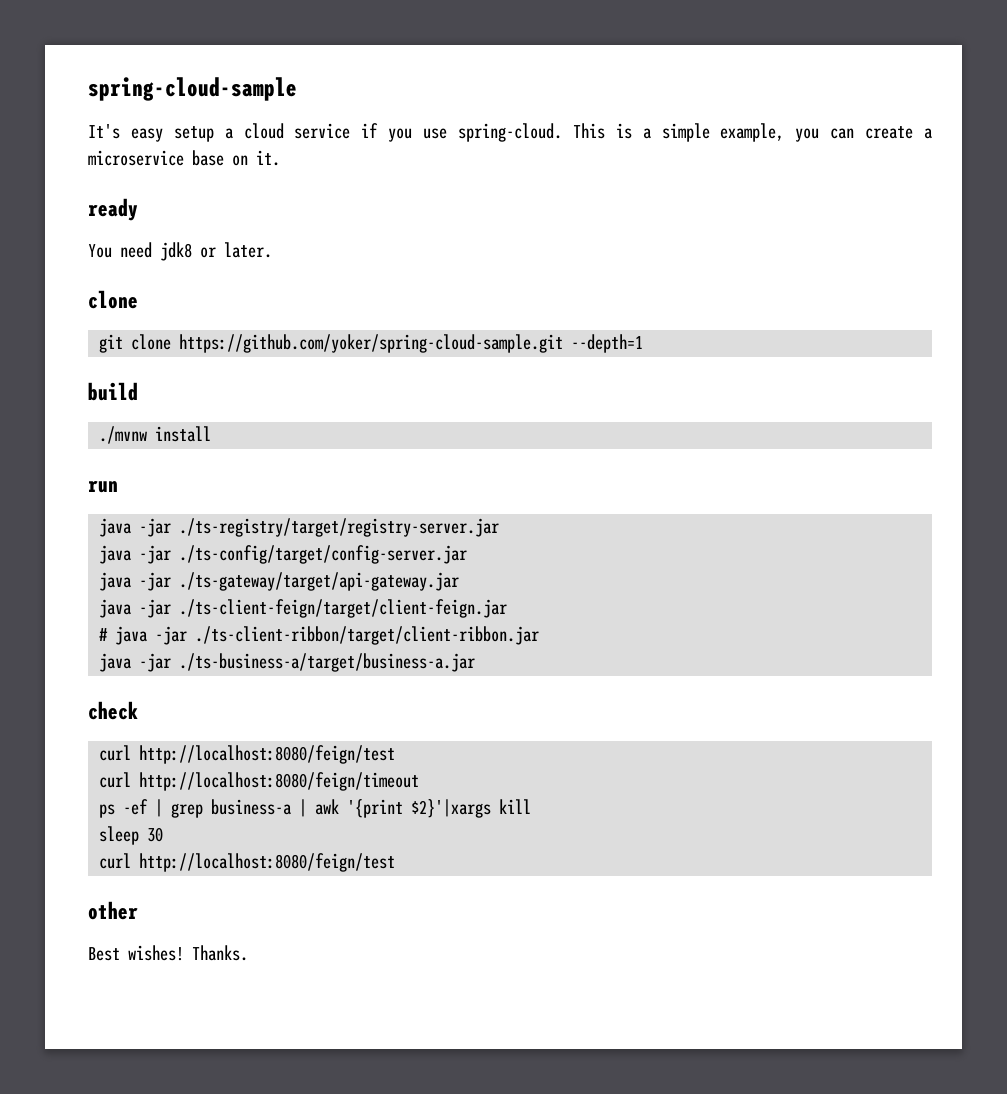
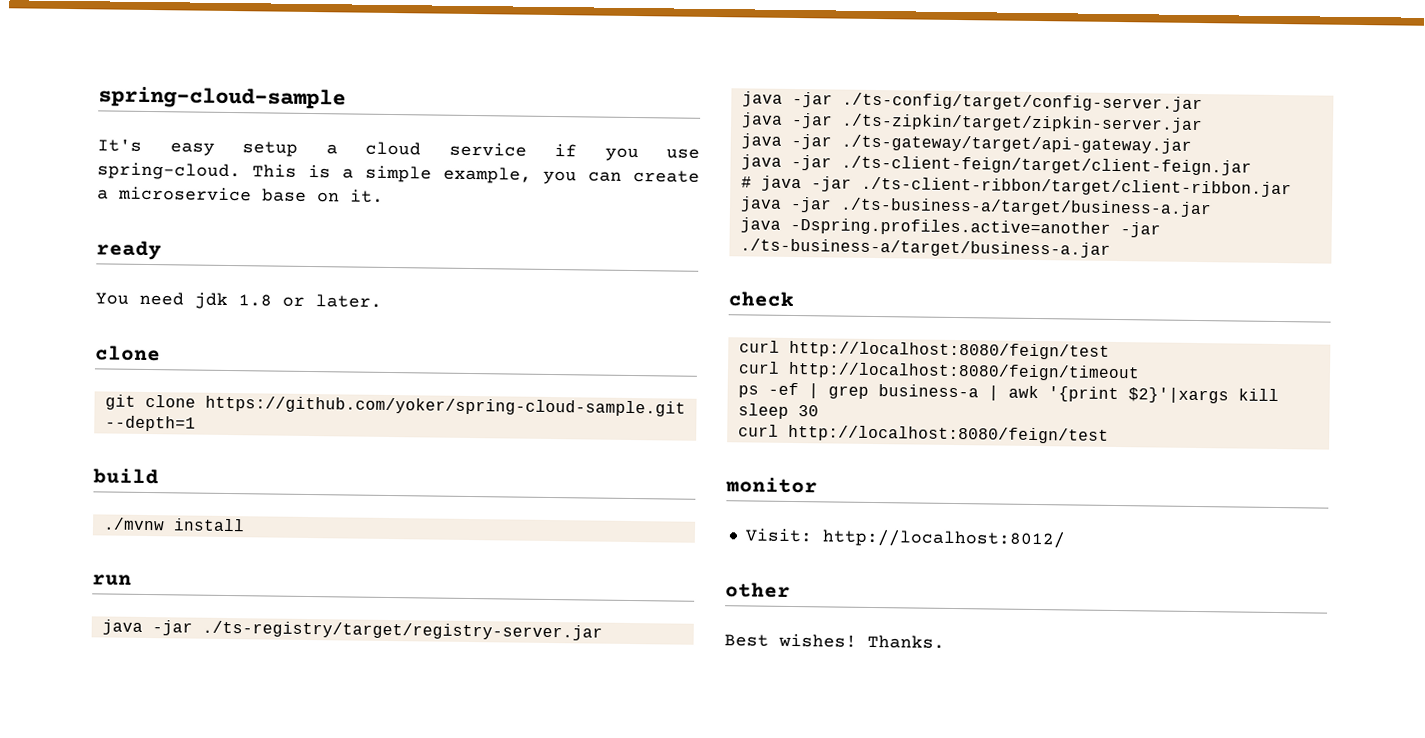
- You need jdk8 or later.
+ You need jdk 1.8 or later.
+ java -jar ./ts-zipkin/target/zipkin-server.jar
+ java -Dspring.profiles.active=another -jar ./ts-business-a/target/business-a.jar
+ monitor
+ Visit: http://localhost:8012/

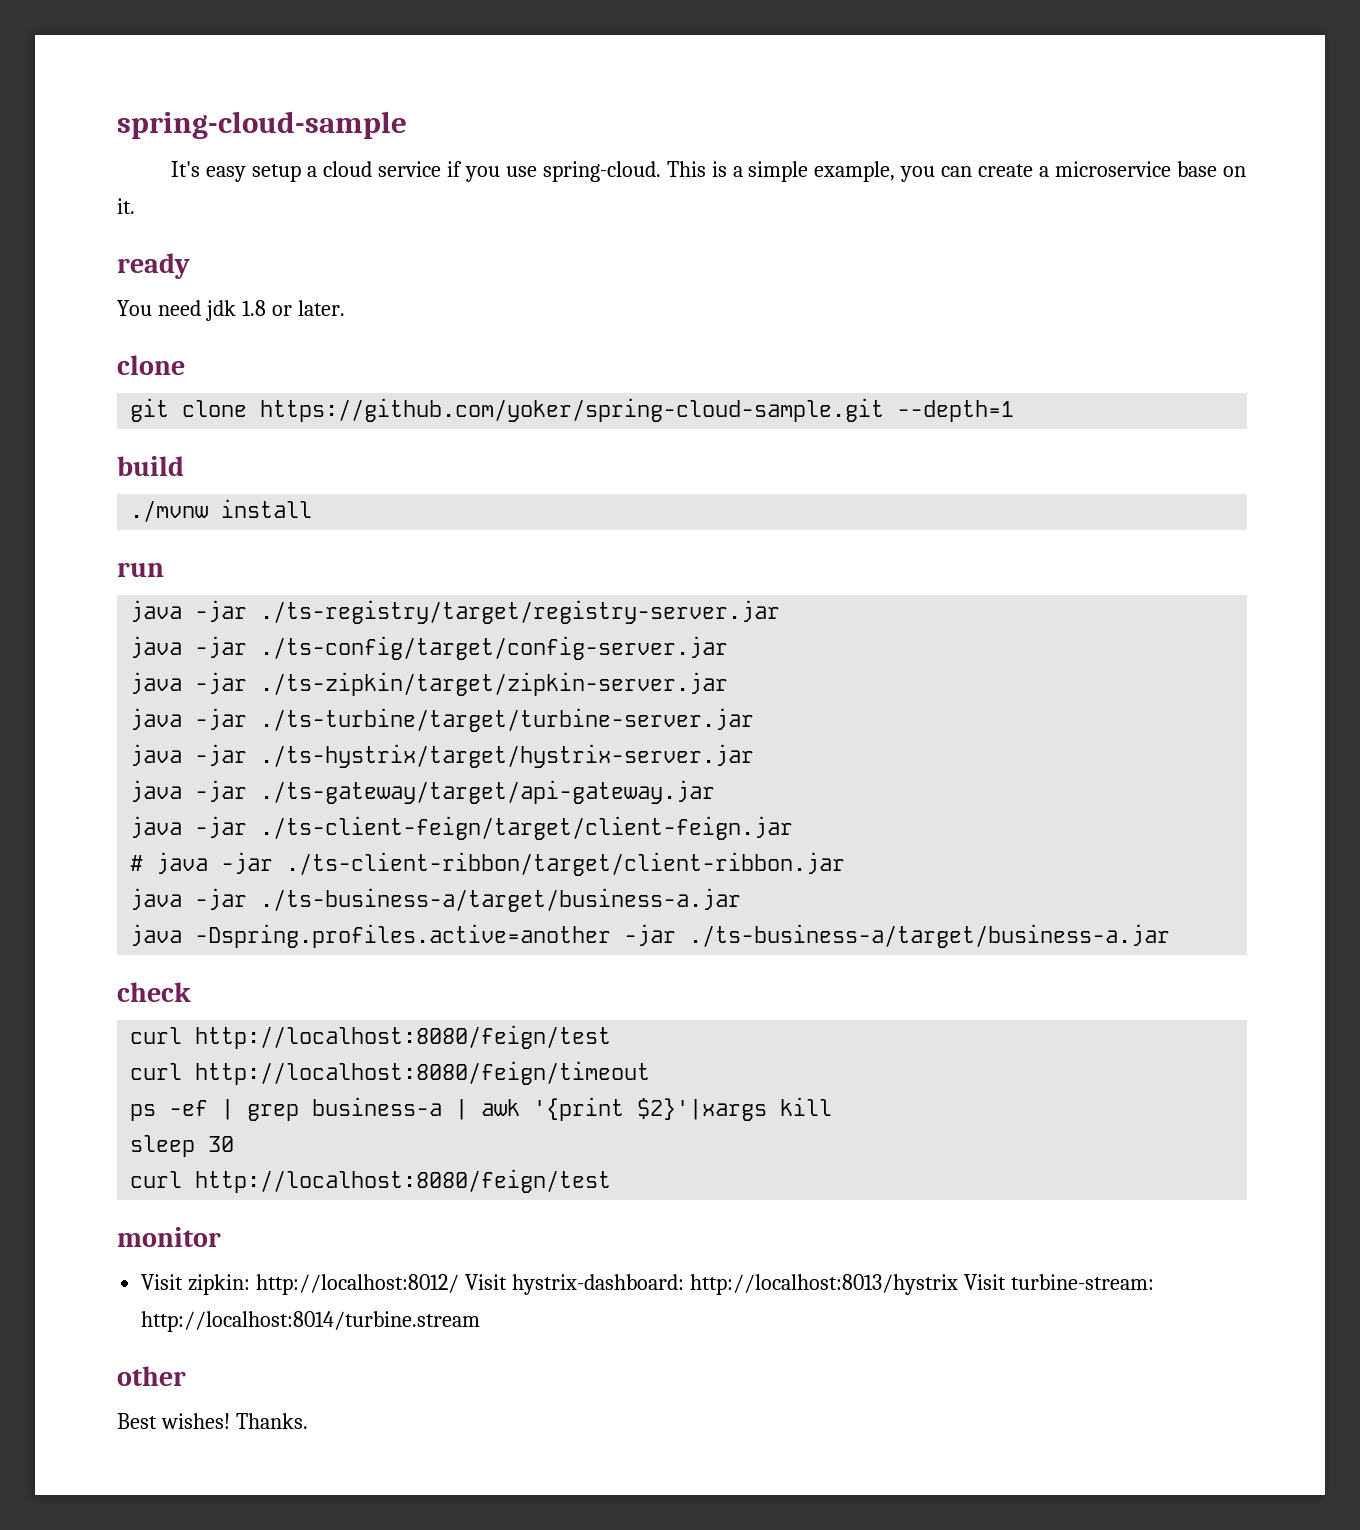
+ java -jar ./ts-turbine/target/turbine-server.jar
+ java -jar ./ts-hystrix/target/hystrix-server.jar
- Visit: http://localhost:8012/
+ Visit zipkin: http://localhost:8012/ Visit hystrix-dashboard: http://localhost:8013/hystrix Visit turbine-stream: http://localhost:8014/turbine.stream

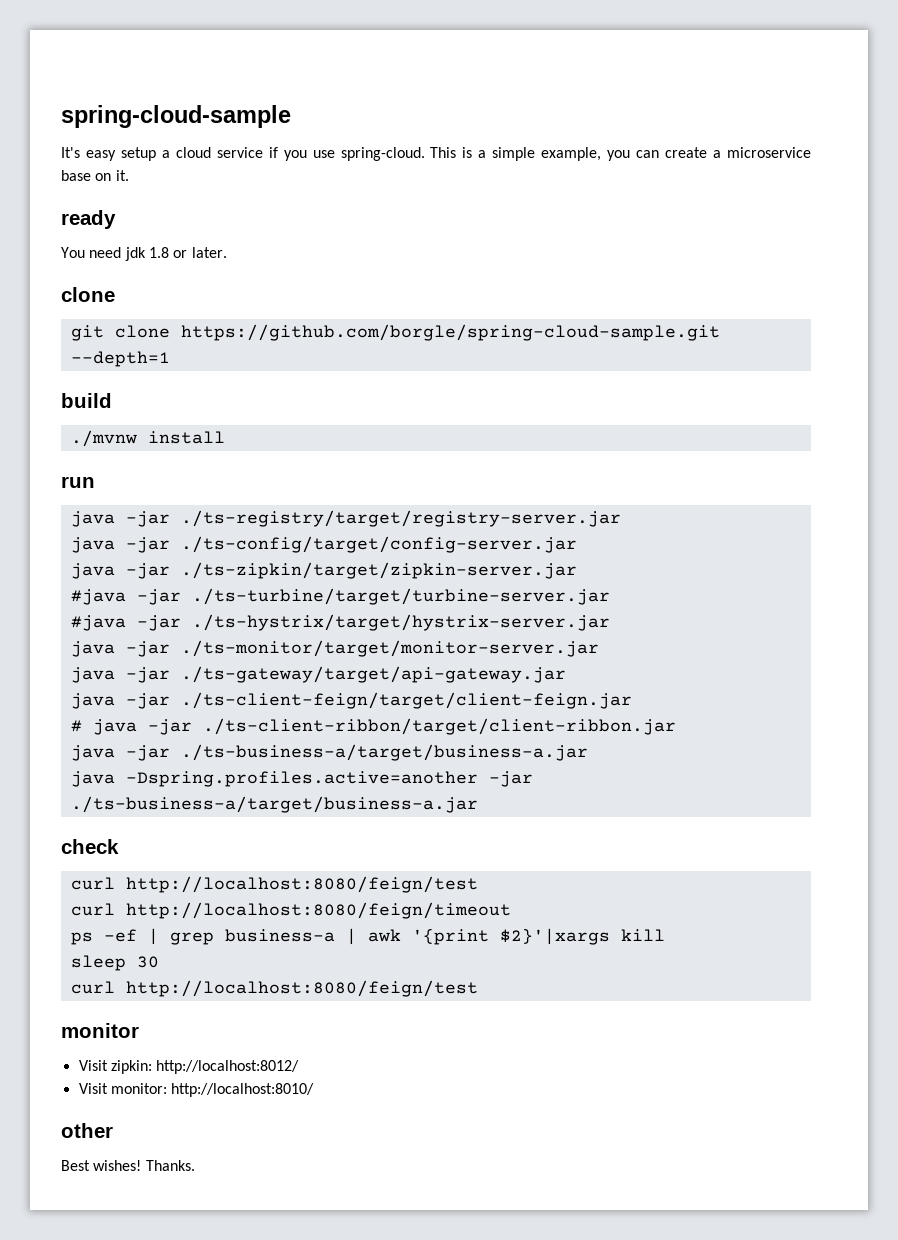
- git clone https://github.com/yoker/spring-cloud-sample.git --depth=1
+ git clone https://github.com/borgle/spring-cloud-sample.git --depth=1
- java -jar ./ts-turbine/target/turbine-server.jar
+ #java -jar ./ts-turbine/target/turbine-server.jar
- java -jar ./ts-hystrix/target/hystrix-server.jar
+ #java -jar ./ts-hystrix/target/hystrix-server.jar
+ java -jar ./ts-monitor/target/monitor-server.jar
- Visit zipkin: http://localhost:8012/ Visit hystrix-dashboard: http://localhost:8013/hystrix Visit turbine-stream: http://localhost:8014/turbine.stream
+ Visit zipkin: http://localhost:8012/
+ Visit monitor: http://localhost:8010/

